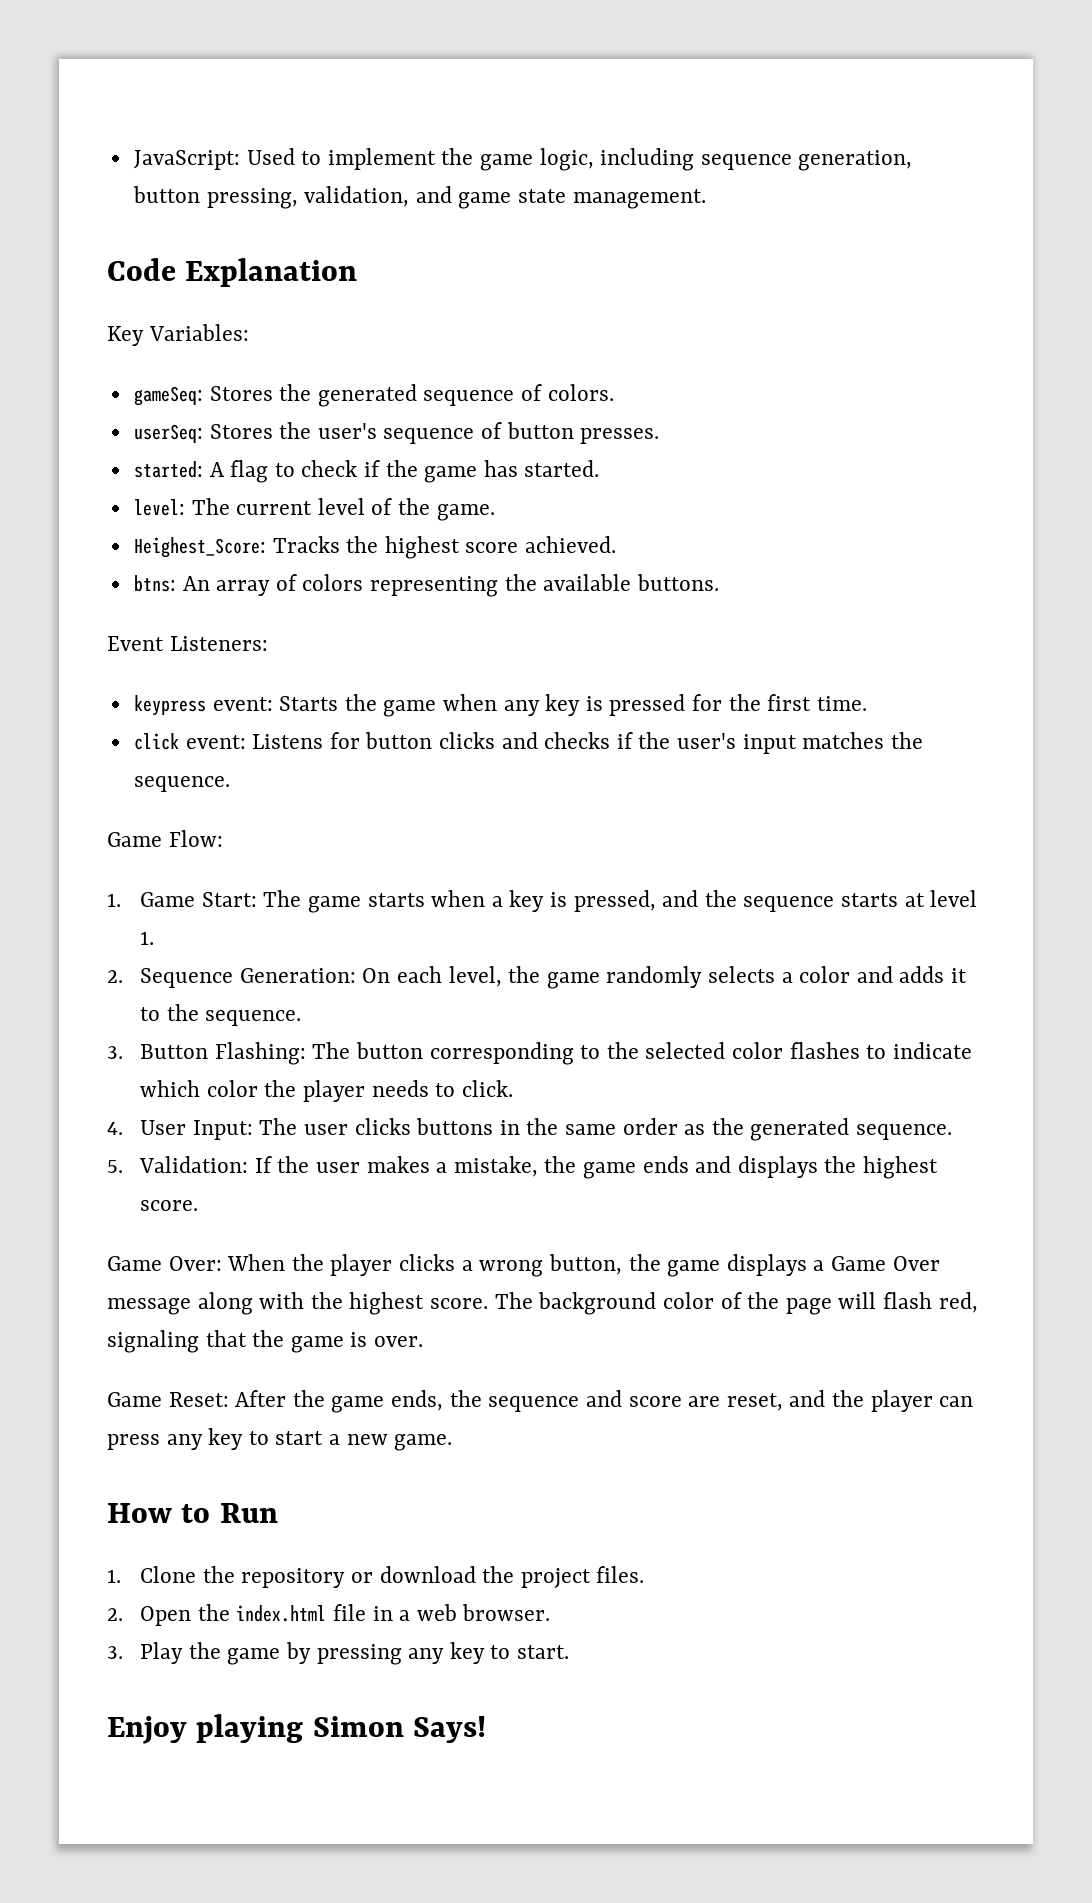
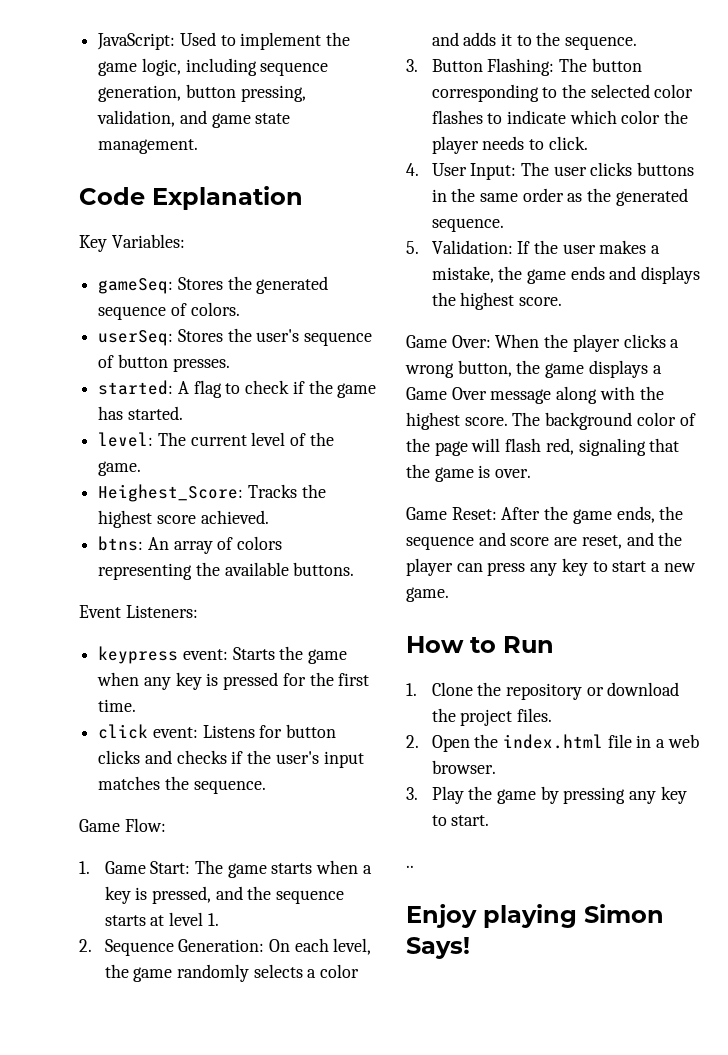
+ ..

